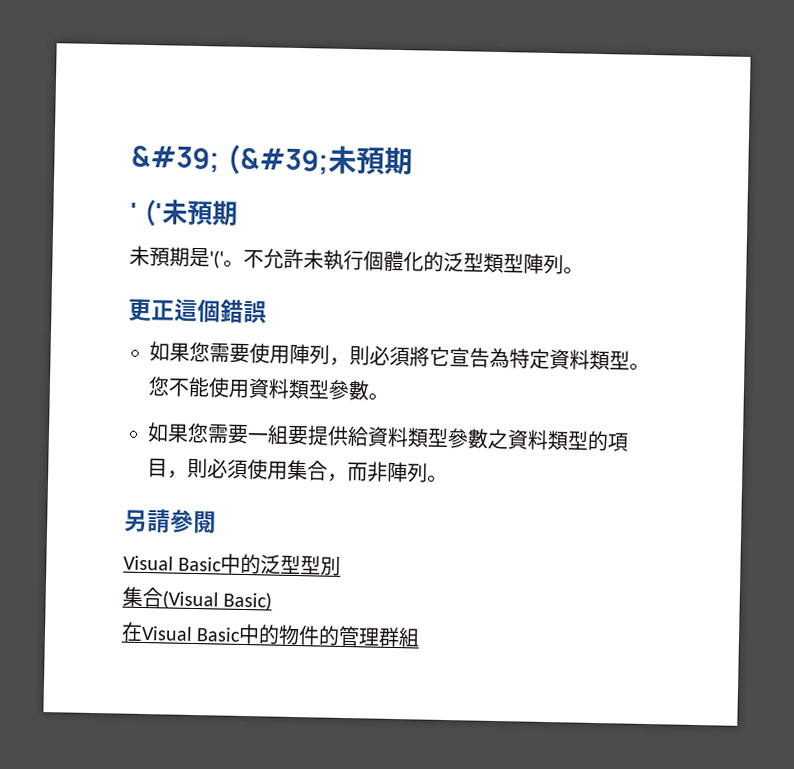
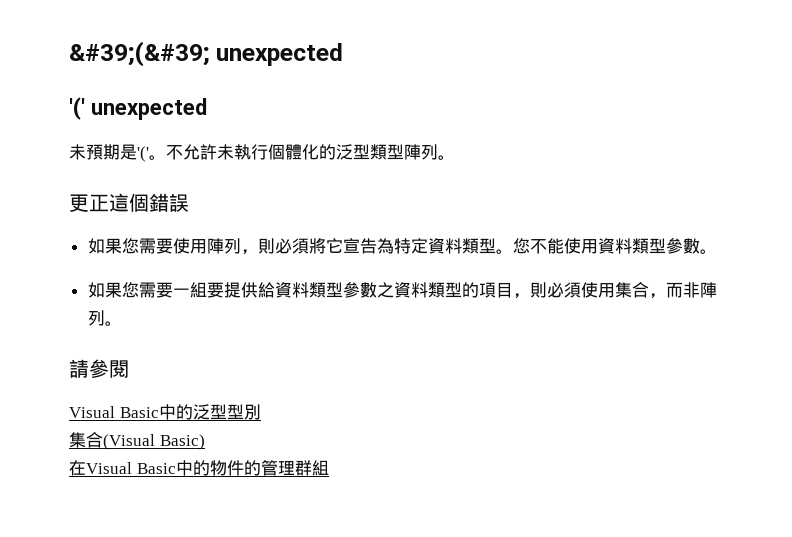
- &#39; (&#39;未預期
- ' ('未預期
+ &#39;(&#39; unexpected
+ '(' unexpected
- 另請參閱
+ 請參閱

